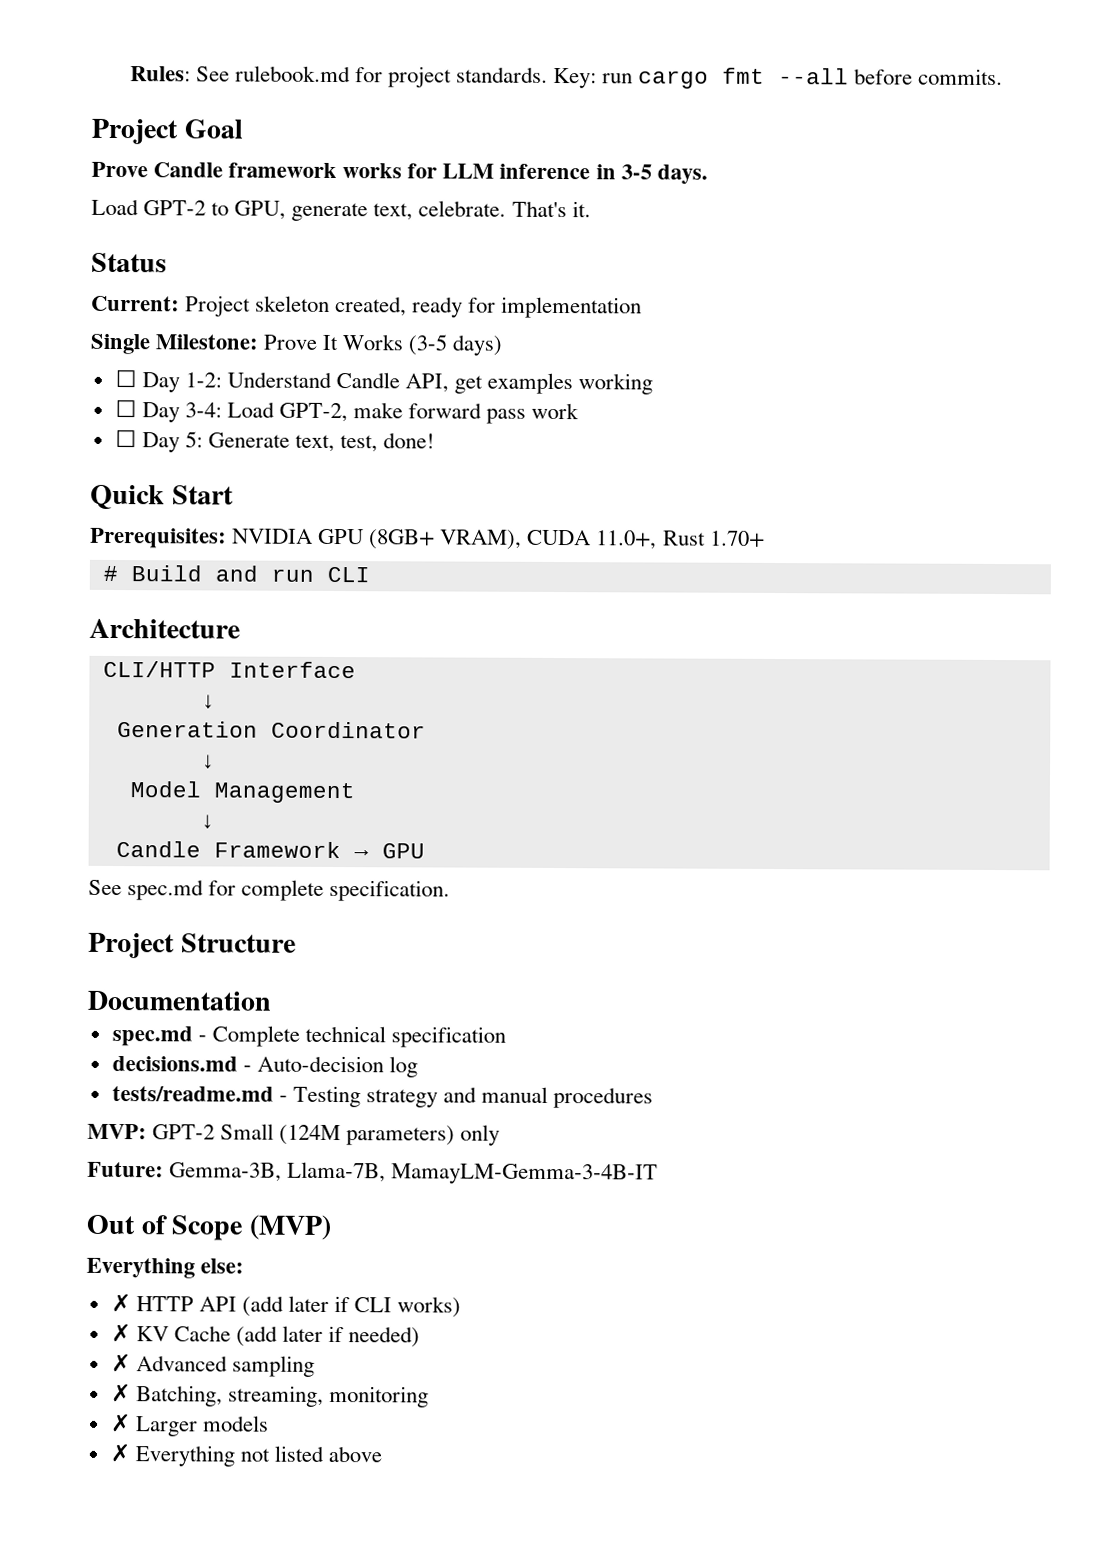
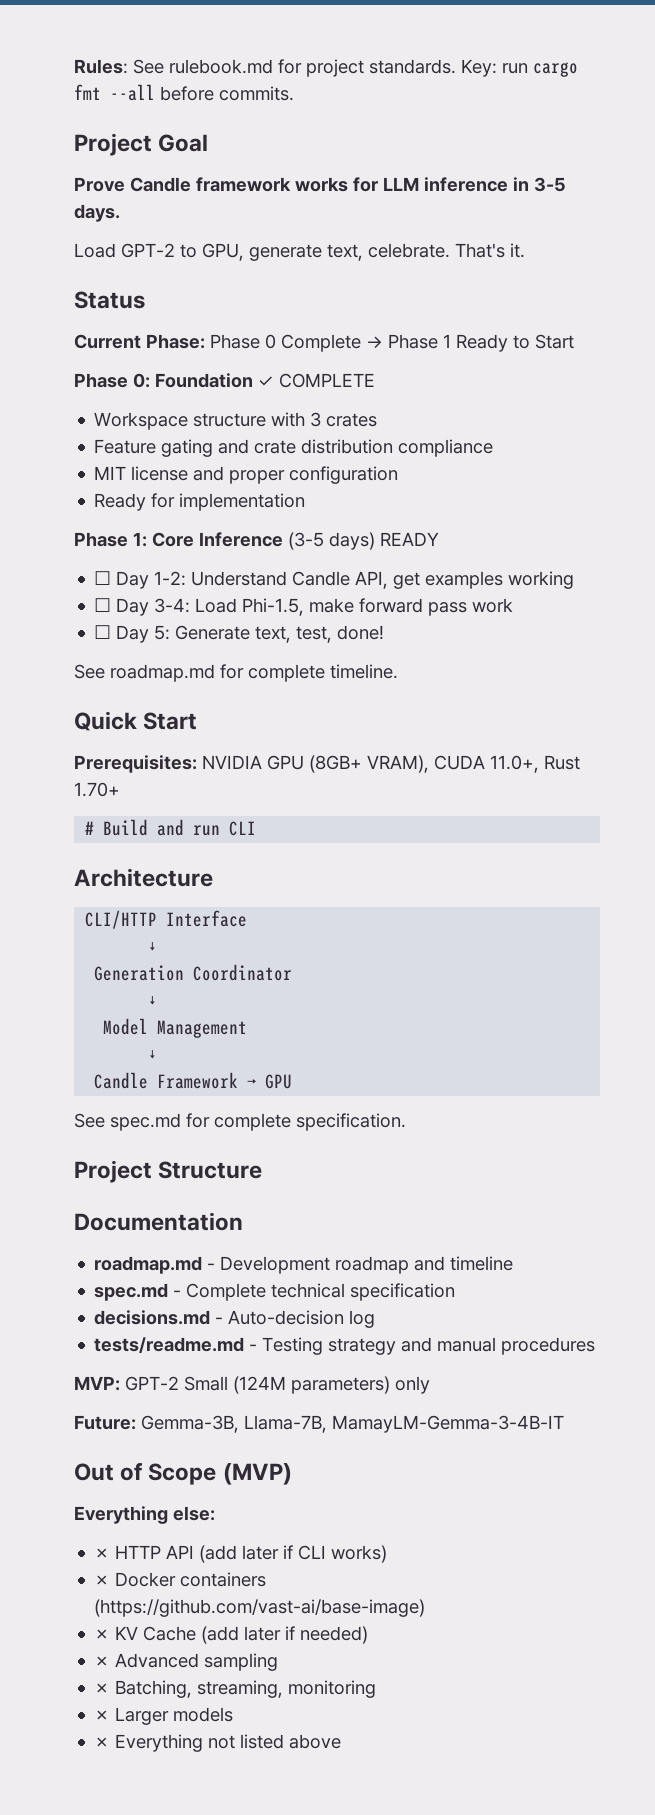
- Current: Project skeleton created, ready for implementation
- Single Milestone: Prove It Works (3-5 days)
+ Current Phase: Phase 0 Complete → Phase 1 Ready to Start
+ Phase 0: Foundation ✓ COMPLETE
+ Workspace structure with 3 crates
+ Feature gating and crate distribution compliance
+ MIT license and proper configuration
+ Ready for implementation
+ Phase 1: Core Inference (3-5 days) READY
- ☐ Day 3-4: Load GPT-2, make forward pass work
+ ☐ Day 3-4: Load Phi-1.5, make forward pass work
+ See roadmap.md for complete timeline.
+ roadmap.md - Development roadmap and timeline
+ ✗ Docker containers (https://github.com/vast-ai/base-image)

